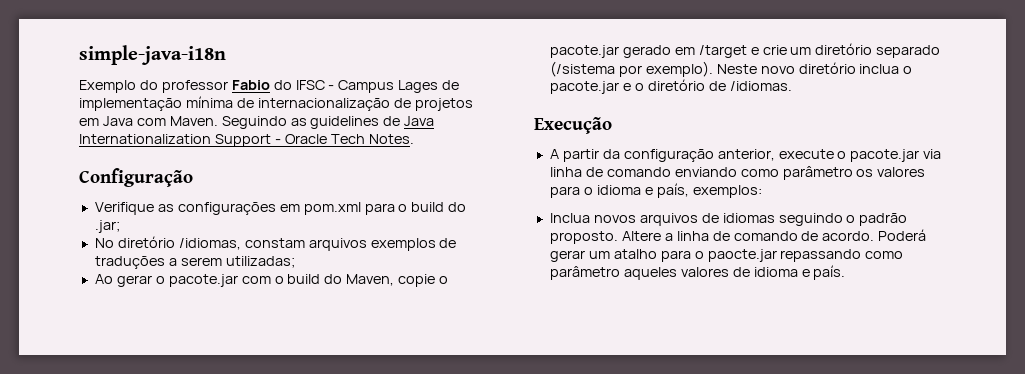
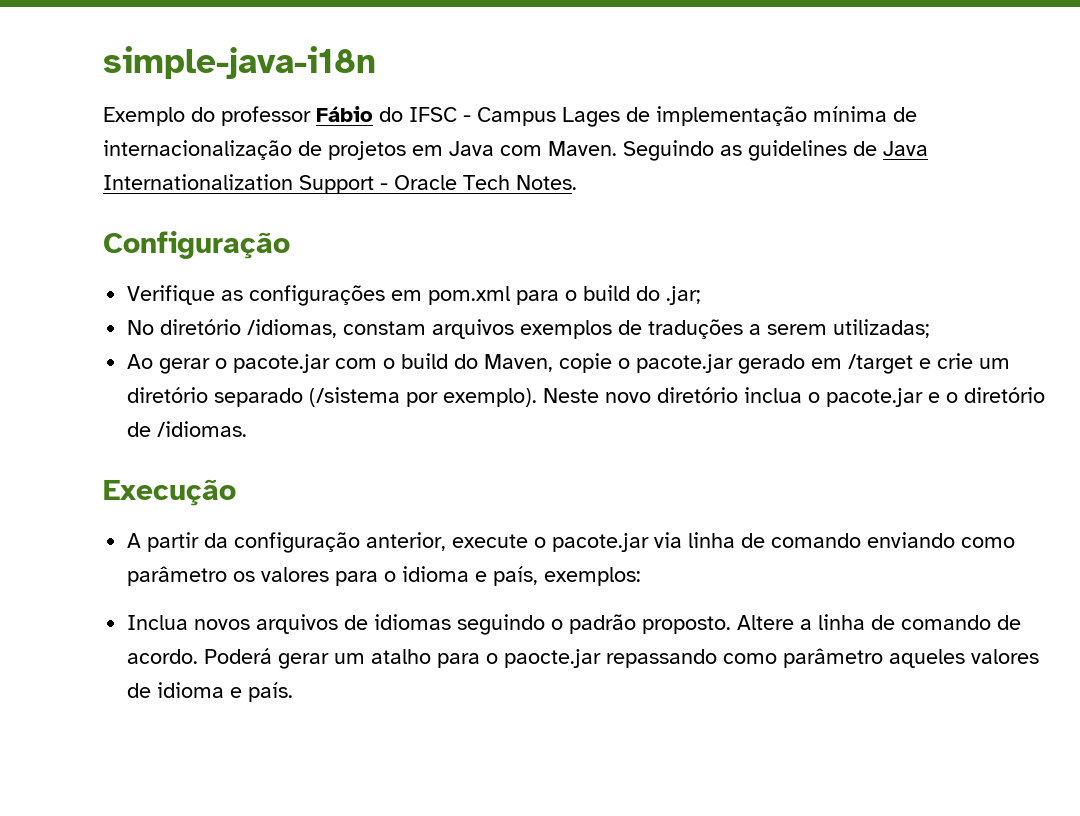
- Exemplo do professor Fabio do IFSC - Campus Lages de implementação mínima de internacionalização de projetos em Java com Maven.
+ Exemplo do professor Fábio do IFSC - Campus Lages de implementação mínima de internacionalização de projetos em Java com Maven.

